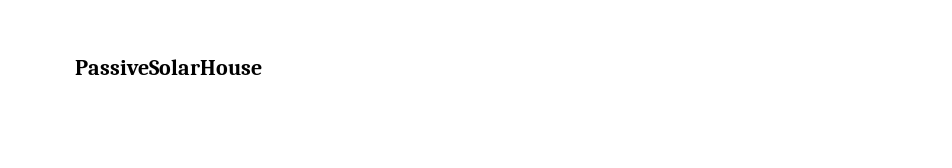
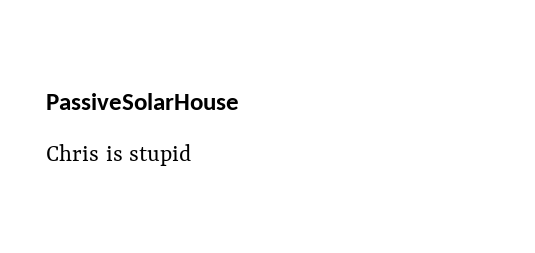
+ Chris is stupid

